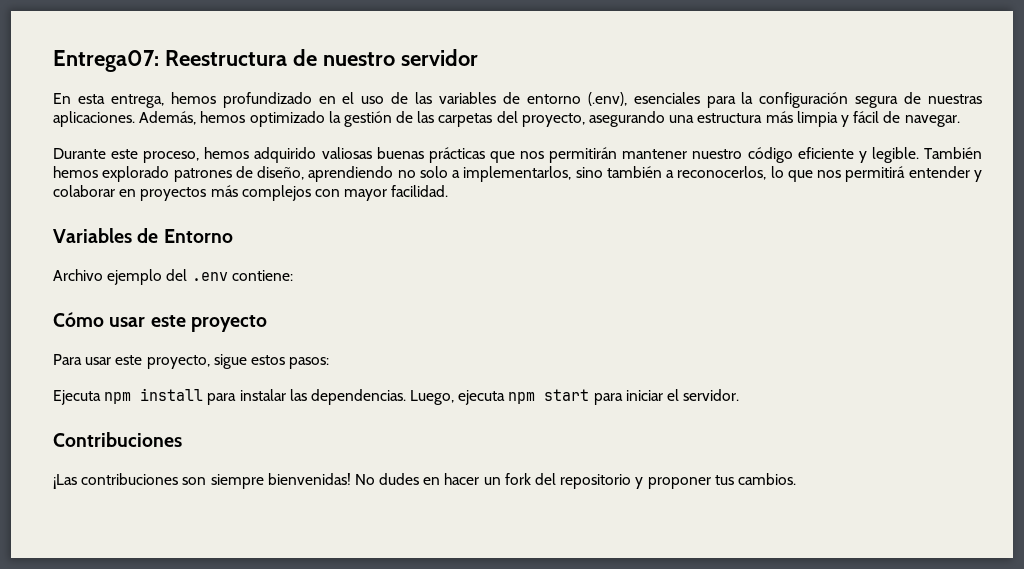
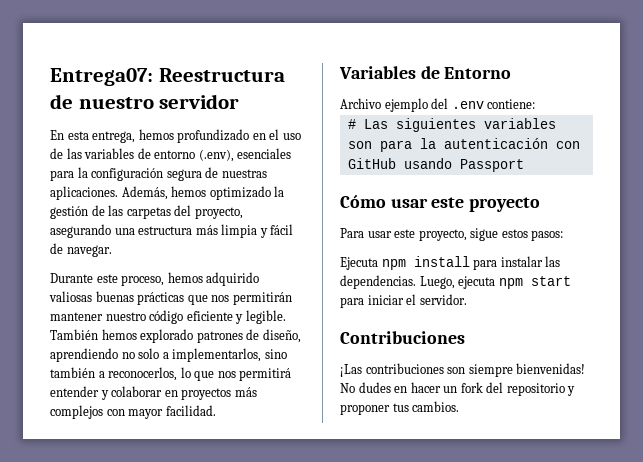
+ # Las siguientes variables son para la autenticación con GitHub usando Passport

